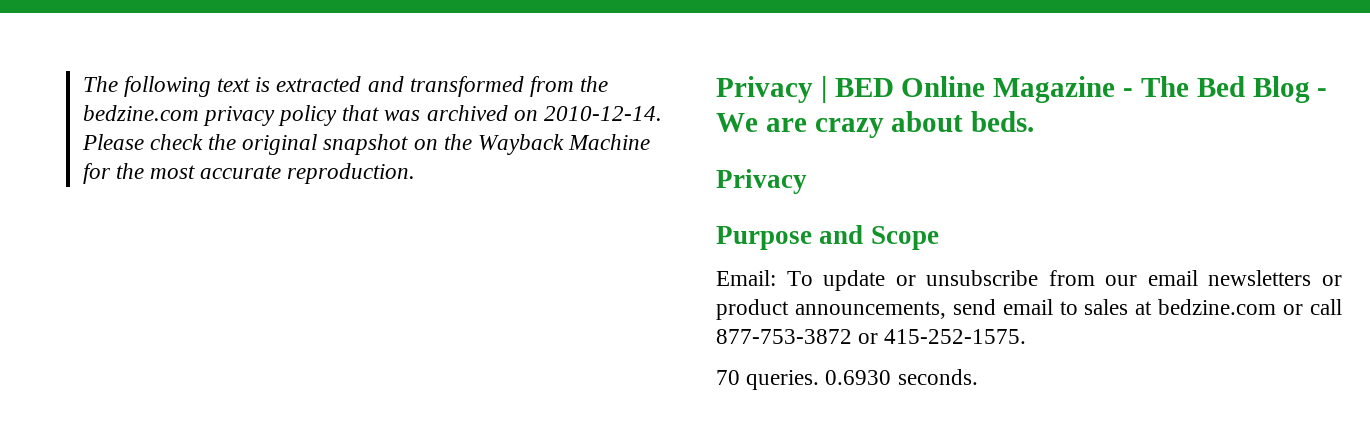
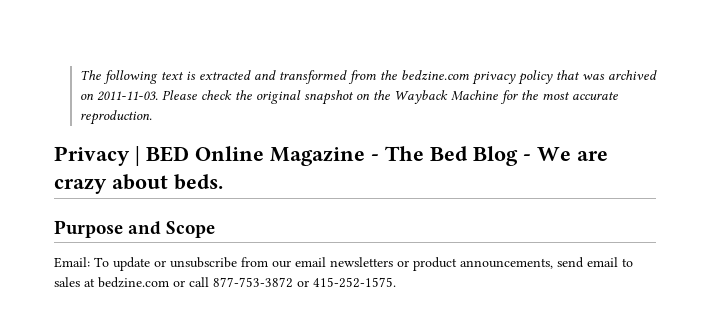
- The following text is extracted and transformed from the bedzine.com privacy policy that was archived on 2010-12-14.
+ The following text is extracted and transformed from the bedzine.com privacy policy that was archived on 2011-11-03.
  Privacy | BED Online Magazine - The Bed Blog - We are crazy about beds.
- Privacy
- 70 queries. 0.6930 seconds.

